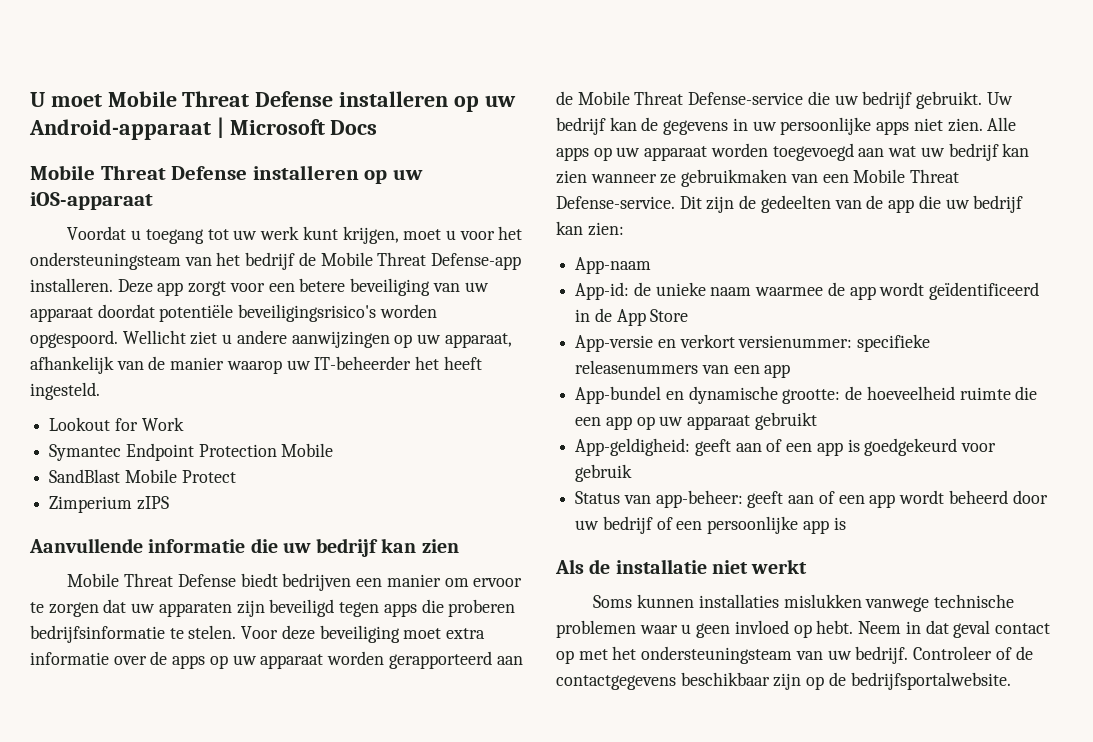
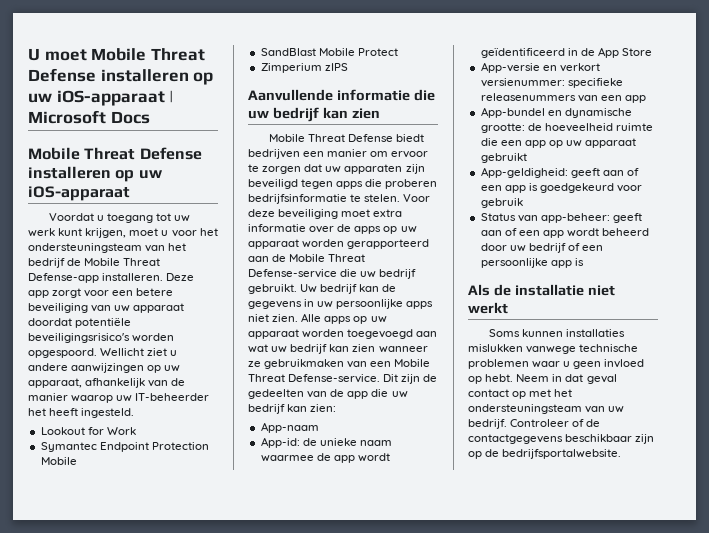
- U moet Mobile Threat Defense installeren op uw Android-apparaat | Microsoft Docs
+ U moet Mobile Threat Defense installeren op uw iOS-apparaat | Microsoft Docs

